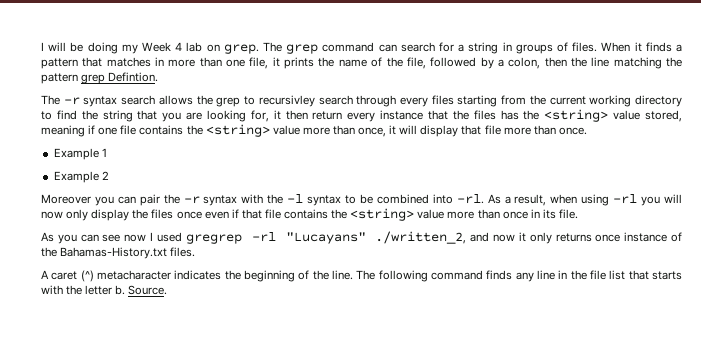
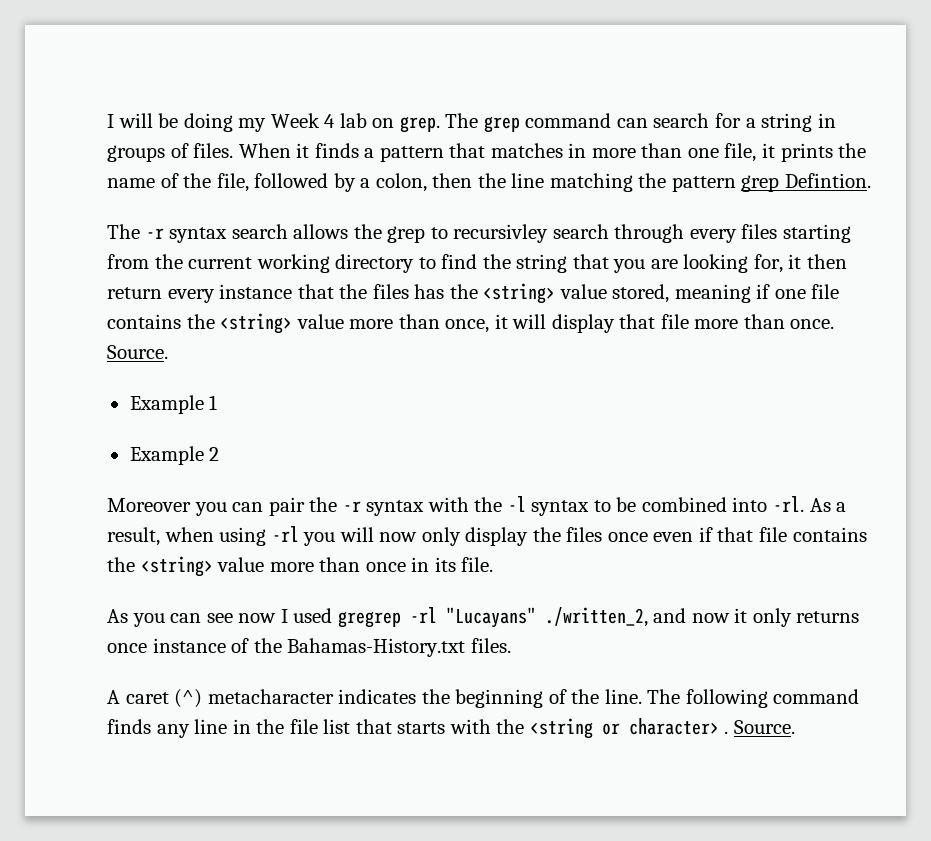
- The -r syntax search allows the grep to recursivley search through every files starting from the current working directory to find the string that you are looking for, it then return every instance that the files has the <string> value stored, meaning if one file contains the <string> value more than once, it will display that file more than once.
+ The -r syntax search allows the grep to recursivley search through every files starting from the current working directory to find the string that you are looking for, it then return every instance that the files has the <string> value stored, meaning if one file contains the <string> value more than once, it will display that file more than once. Source.
- The following command finds any line in the file list that starts with the letter b.
+ The following command finds any line in the file list that starts with the <string or character> .

